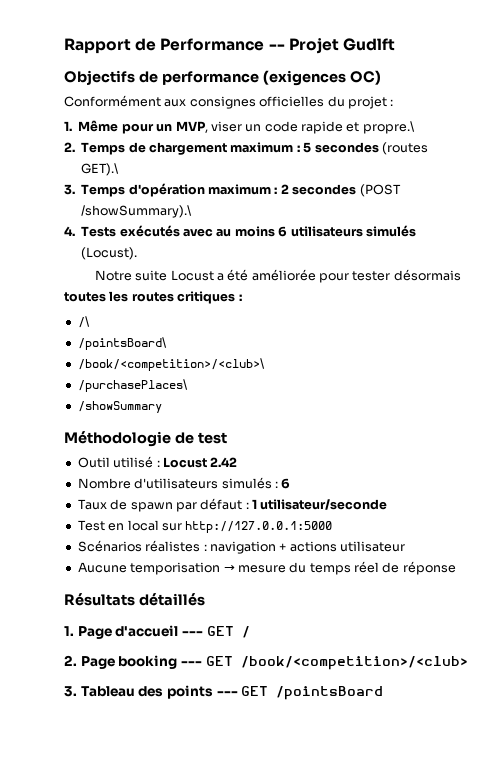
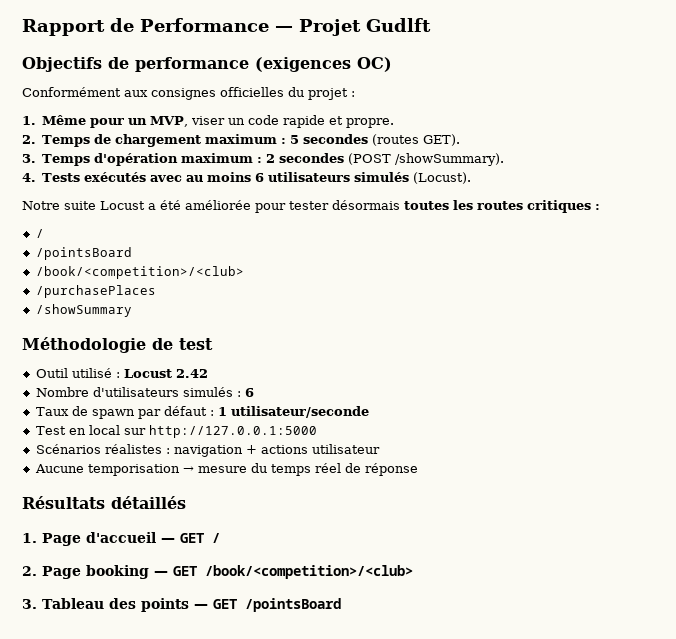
- Rapport de Performance -- Projet Gudlft
+ Rapport de Performance — Projet Gudlft
- 1. Même pour un MVP, viser un code rapide et propre.\
+ 1. Même pour un MVP, viser un code rapide et propre.
- 2. Temps de chargement maximum : 5 secondes (routes GET).\
+ 2. Temps de chargement maximum : 5 secondes (routes GET).
- 3. Temps d'opération maximum : 2 secondes (POST /showSummary).\
+ 3. Temps d'opération maximum : 2 secondes (POST /showSummary).
  Notre suite Locust a été améliorée pour tester désormais toutes les routes critiques :
- /\
- /pointsBoard\
- /book/<competition>/<club>\
- /purchasePlaces\
+ /
+ /pointsBoard
+ /book/<competition>/<club>
+ /purchasePlaces
- 1. Page d'accueil --- GET /
+ 1. Page d'accueil — GET /
- 2. Page booking --- GET /book/<competition>/<club>
+ 2. Page booking — GET /book/<competition>/<club>
- 3. Tableau des points --- GET /pointsBoard
+ 3. Tableau des points — GET /pointsBoard

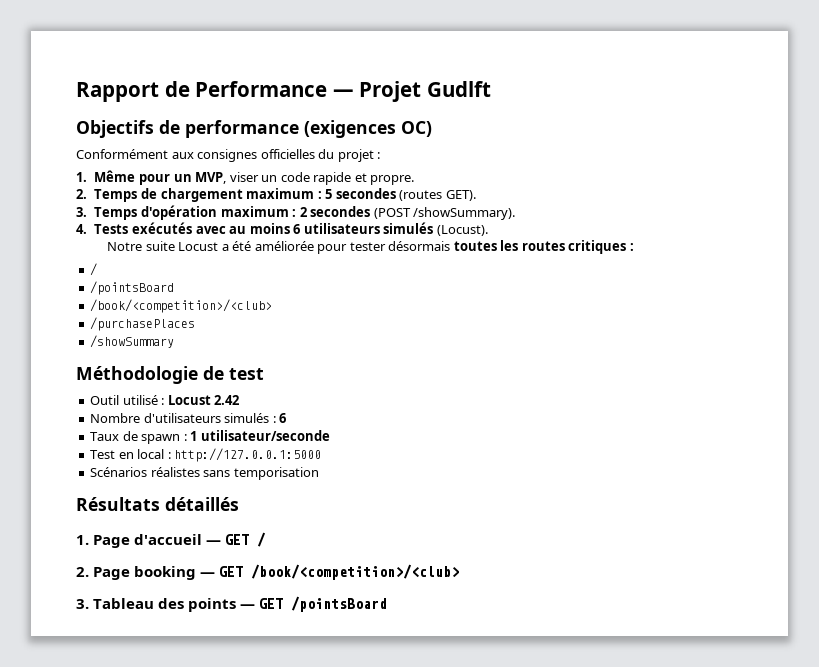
- Taux de spawn par défaut : 1 utilisateur/seconde
+ Taux de spawn : 1 utilisateur/seconde
- Test en local sur http://127.0.0.1:5000
+ Test en local : http://127.0.0.1:5000
- Scénarios réalistes : navigation + actions utilisateur
- Aucune temporisation → mesure du temps réel de réponse
+ Scénarios réalistes sans temporisation

